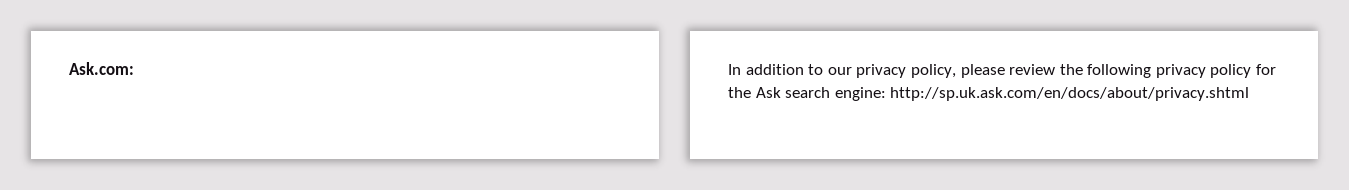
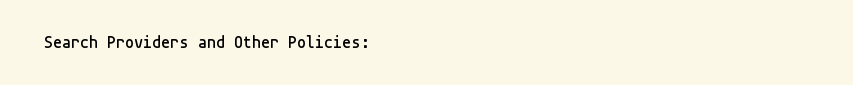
- Ask.com:
- In addition to our privacy policy, please review the following privacy policy for the Ask search engine: http://sp.uk.ask.com/en/docs/about/privacy.shtml
+ Search Providers and Other Policies:

